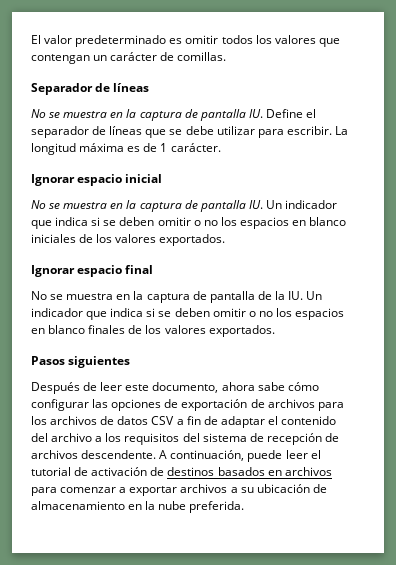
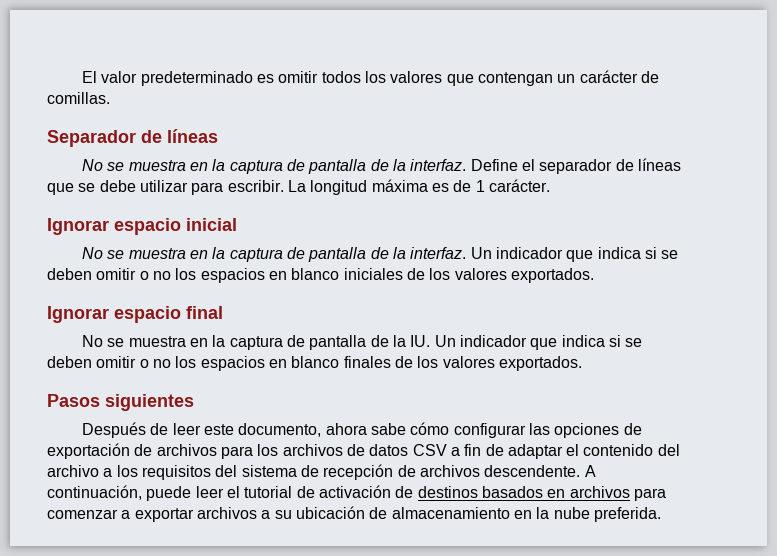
- No se muestra en la captura de pantalla IU. Define el separador de líneas que se debe utilizar para escribir.
+ No se muestra en la captura de pantalla de la interfaz. Define el separador de líneas que se debe utilizar para escribir.
- No se muestra en la captura de pantalla IU. Un indicador que indica si se deben omitir o no los espacios en blanco iniciales de los valores exportados.
+ No se muestra en la captura de pantalla de la interfaz. Un indicador que indica si se deben omitir o no los espacios en blanco iniciales de los valores exportados.

